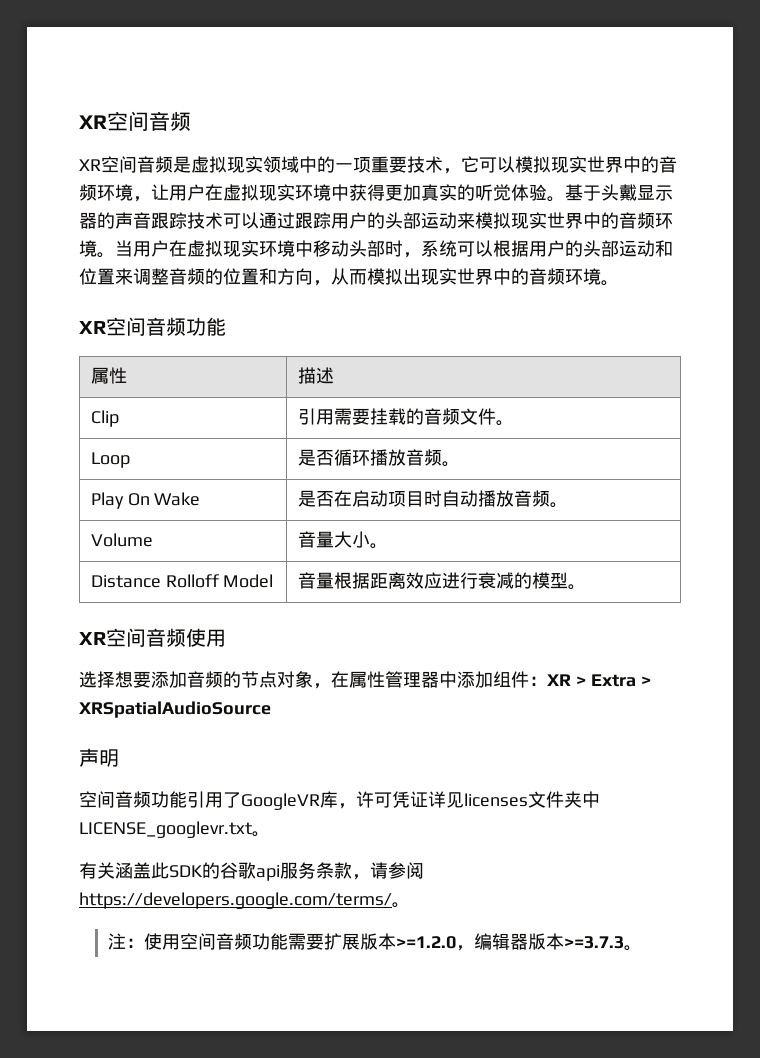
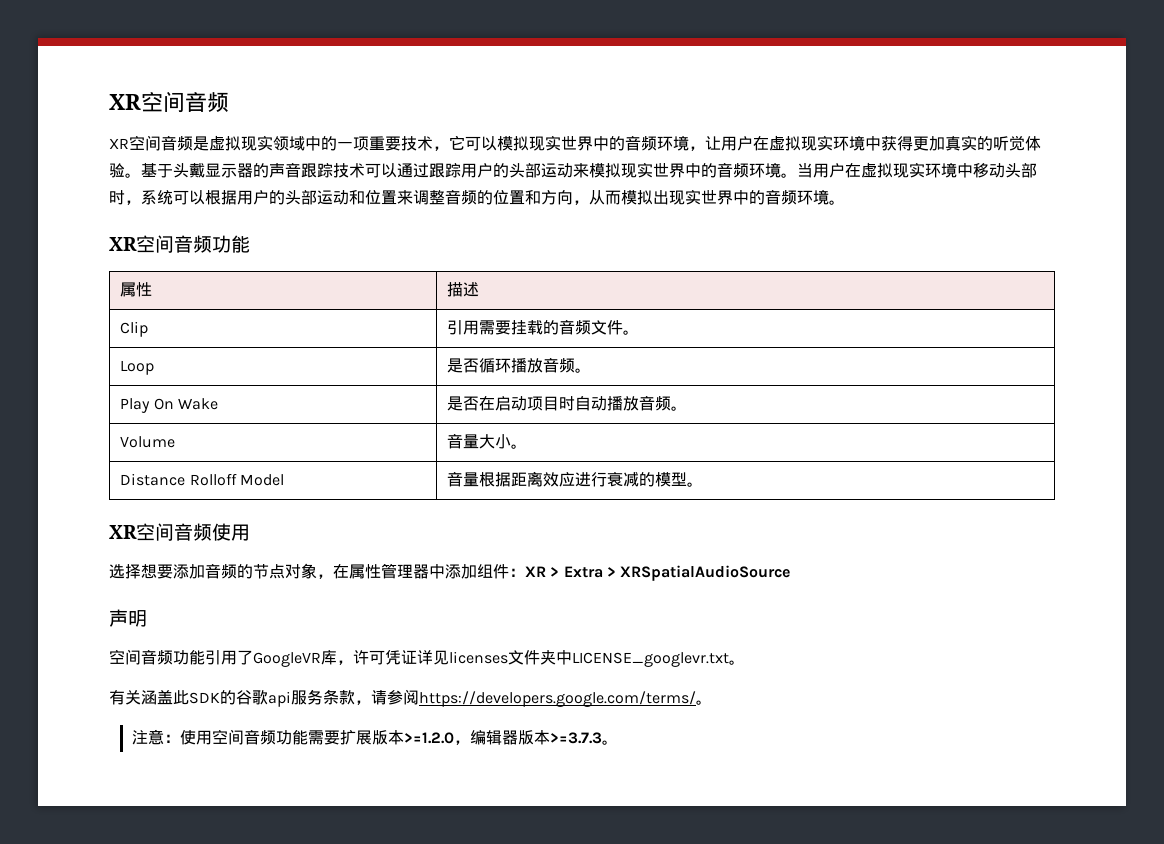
- 注：使用空间音频功能需要扩展版本>=1.2.0，编辑器版本>=3.7.3。
+ 注意：使用空间音频功能需要扩展版本>=1.2.0，编辑器版本>=3.7.3。

